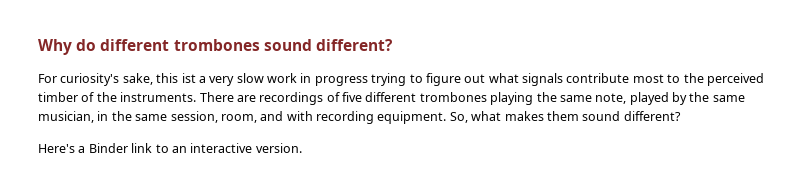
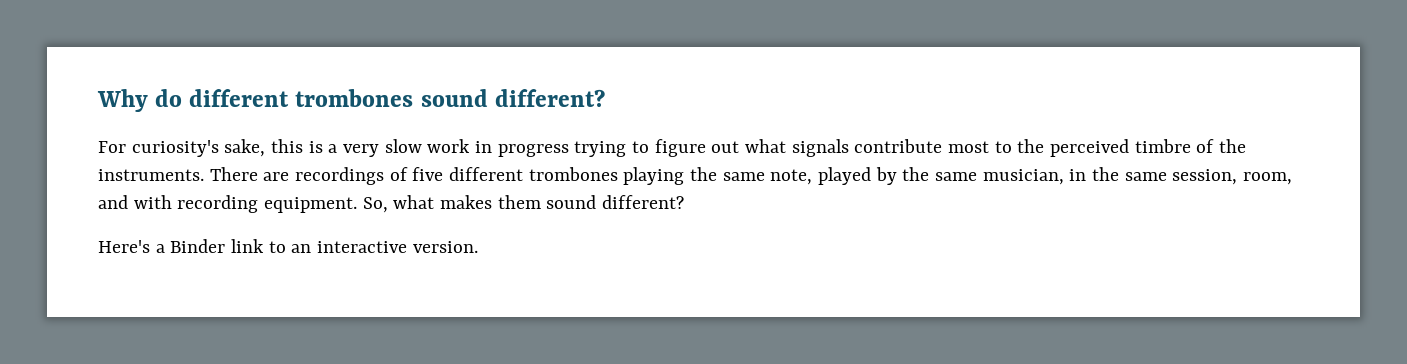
- For curiosity's sake, this ist a very slow work in progress trying to figure out what signals contribute most to the perceived timber of the instruments.
+ For curiosity's sake, this is a very slow work in progress trying to figure out what signals contribute most to the perceived timbre of the instruments.

